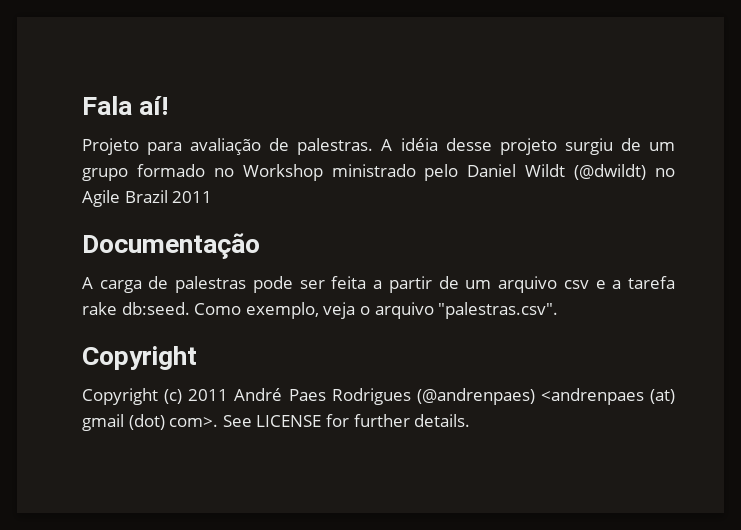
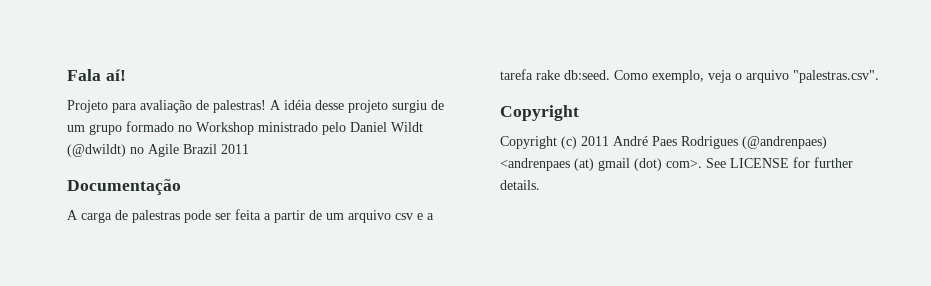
- Projeto para avaliação de palestras.
+ Projeto para avaliação de palestras!

